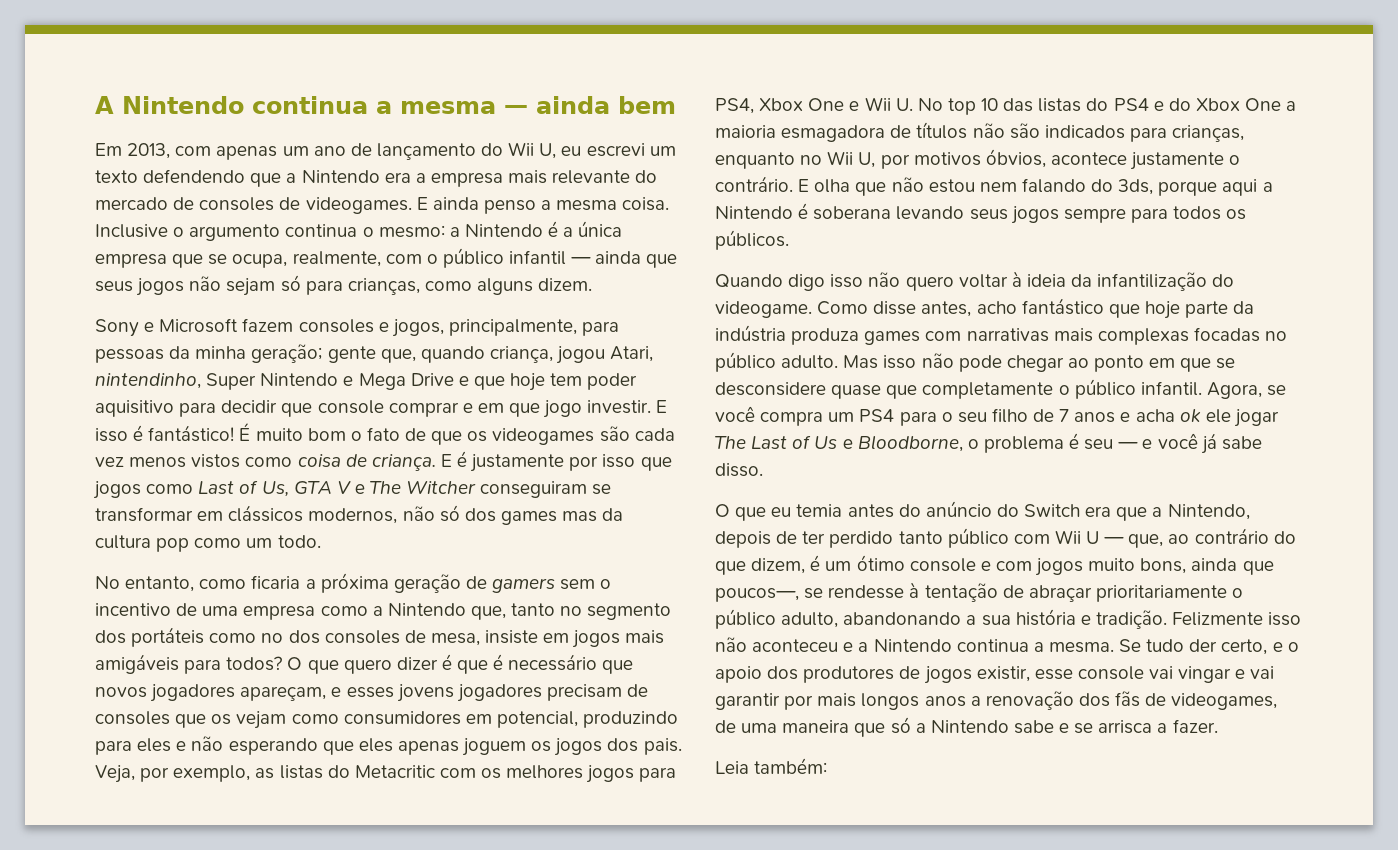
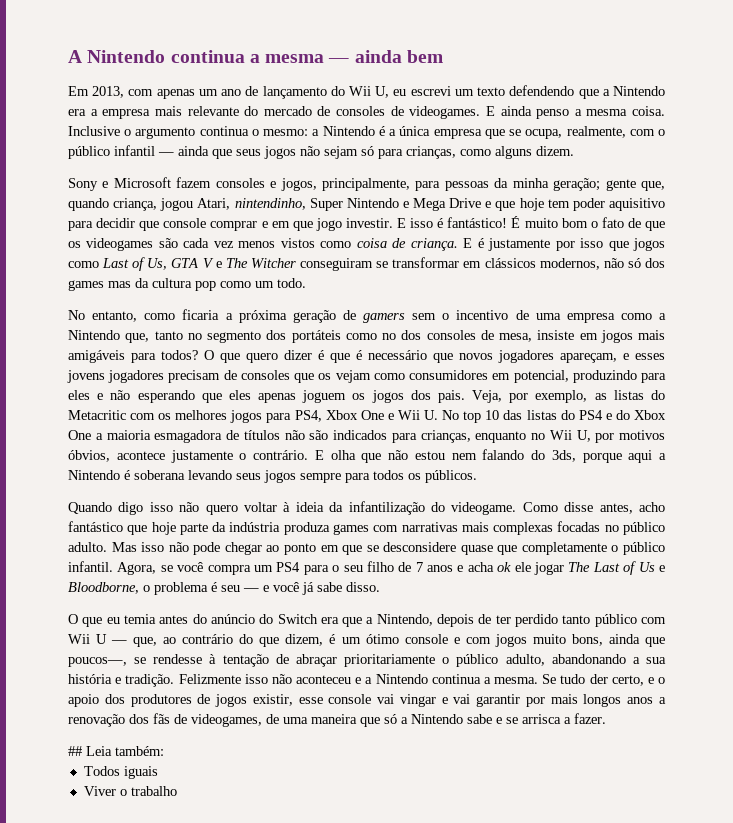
- Leia também:
+ ## Leia também:
+ Todos iguais
+ Viver o trabalho

